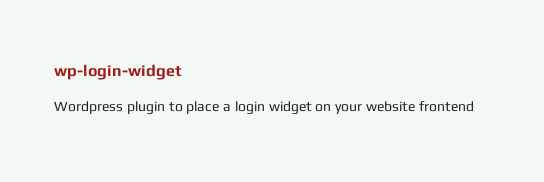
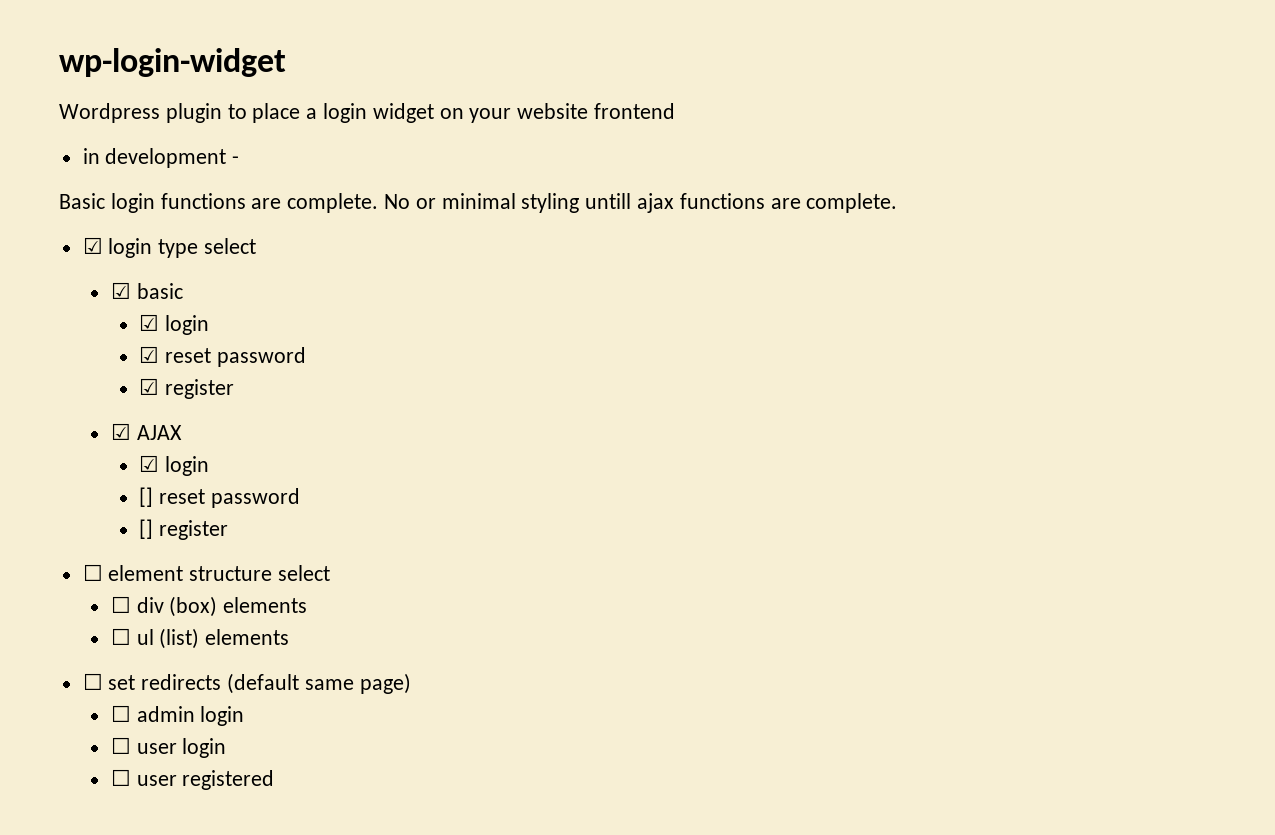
+ in development -
+ Basic login functions are complete. No or minimal styling untill ajax functions are complete.
+ ☑ login type select
+ ☑ basic
+ ☑ login
+ ☑ reset password
+ ☑ register
+ ☑ AJAX
+ ☑ login
+ [] reset password
+ [] register
+ ☐ element structure select
+ ☐ div (box) elements
+ ☐ ul (list) elements
+ ☐ set redirects (default same page)
+ ☐ admin login
+ ☐ user login
+ ☐ user registered

